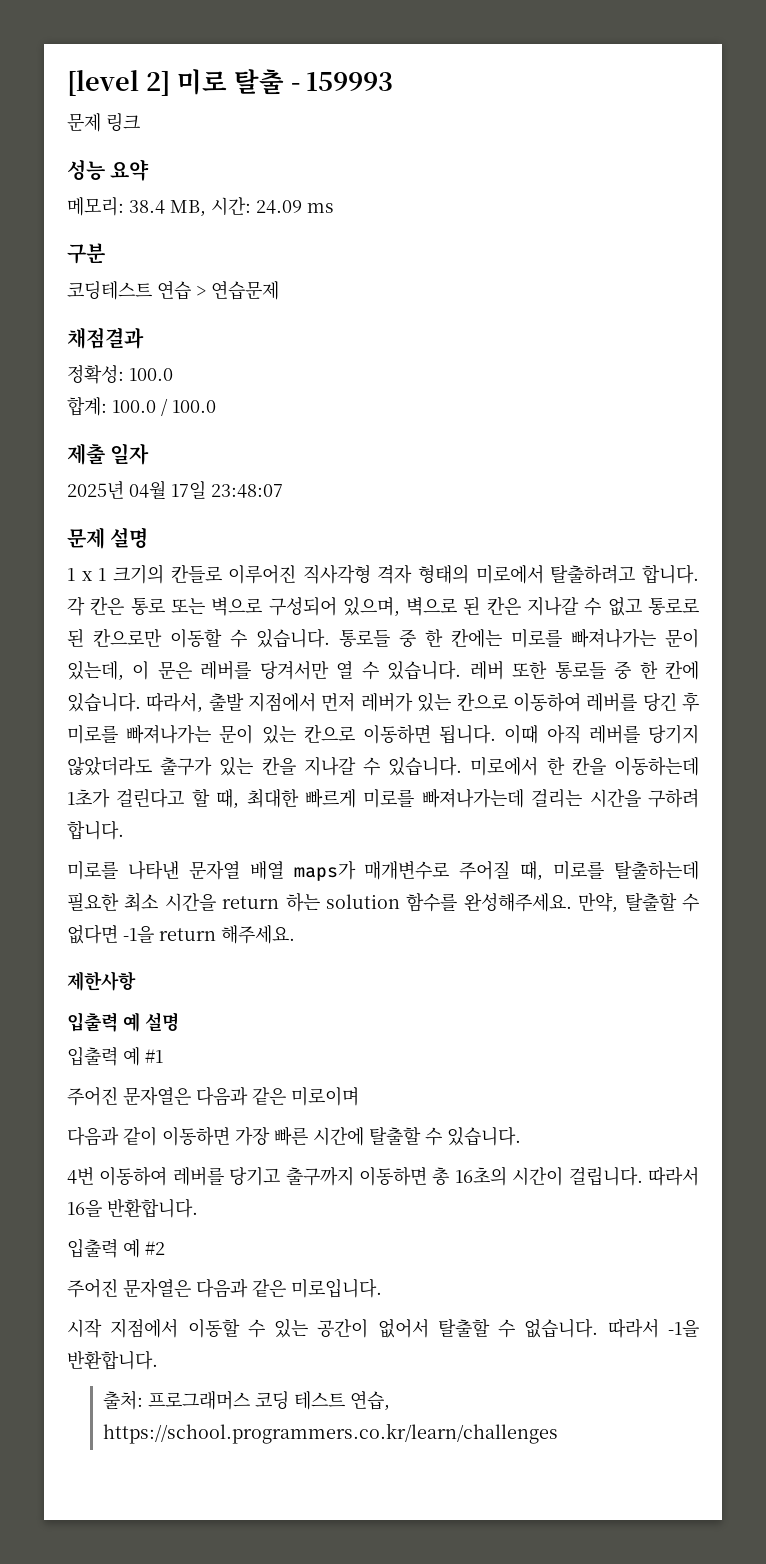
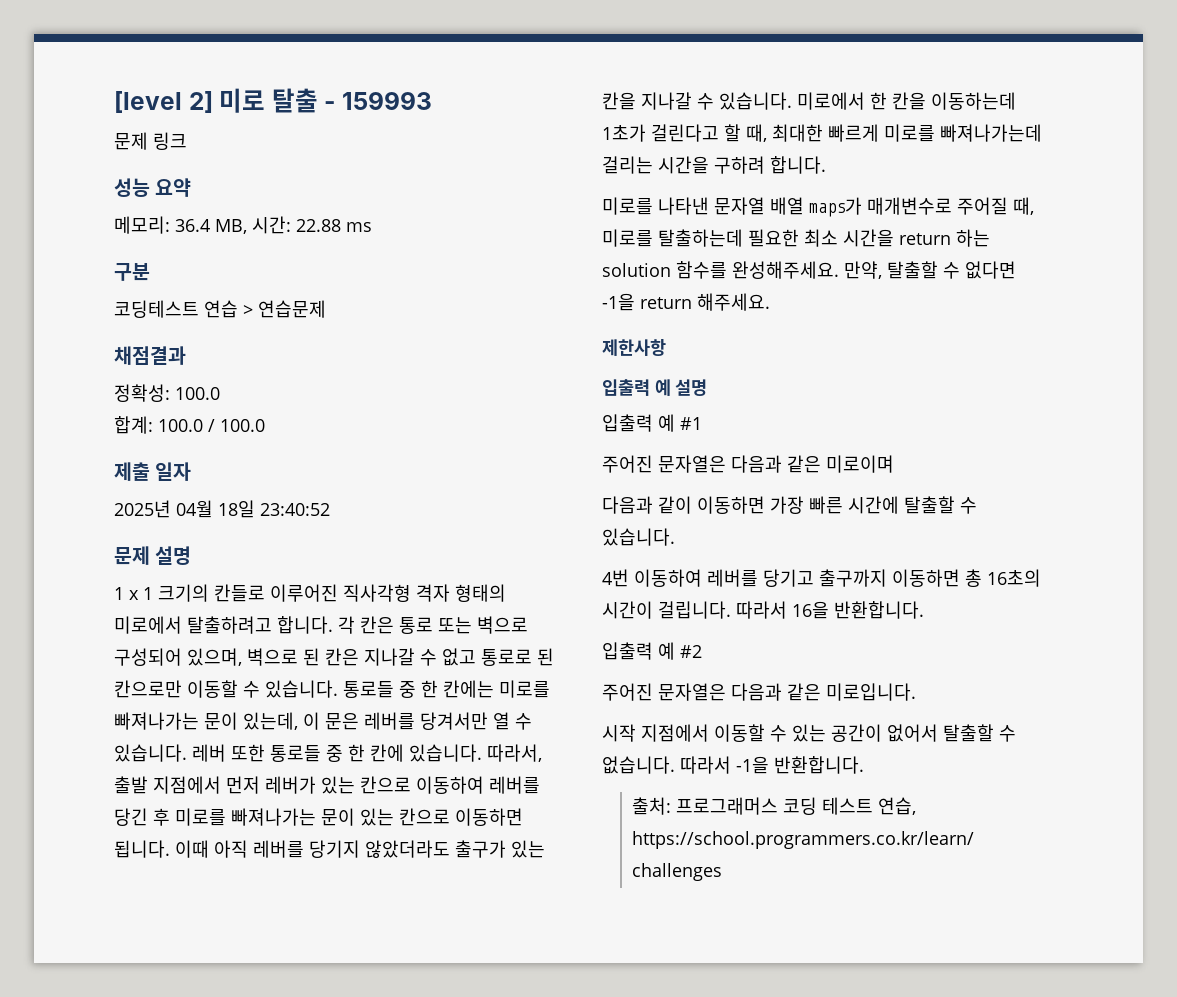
- 메모리: 38.4 MB, 시간: 24.09 ms
+ 메모리: 36.4 MB, 시간: 22.88 ms
- 2025년 04월 17일 23:48:07
+ 2025년 04월 18일 23:40:52

